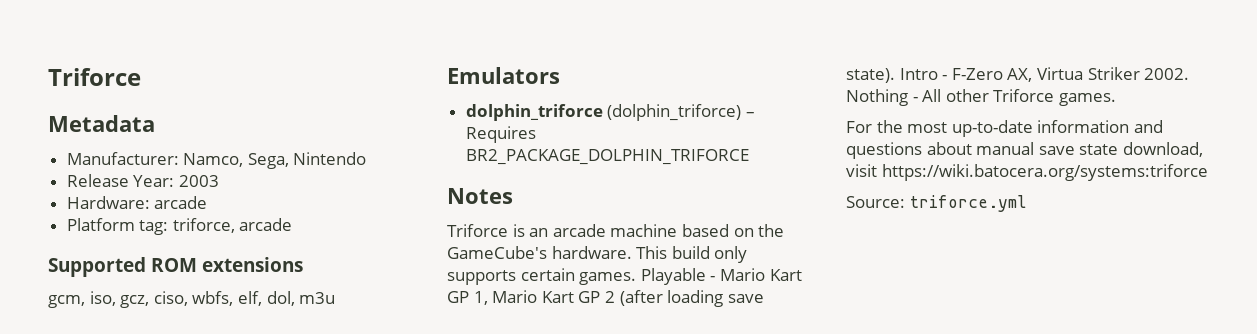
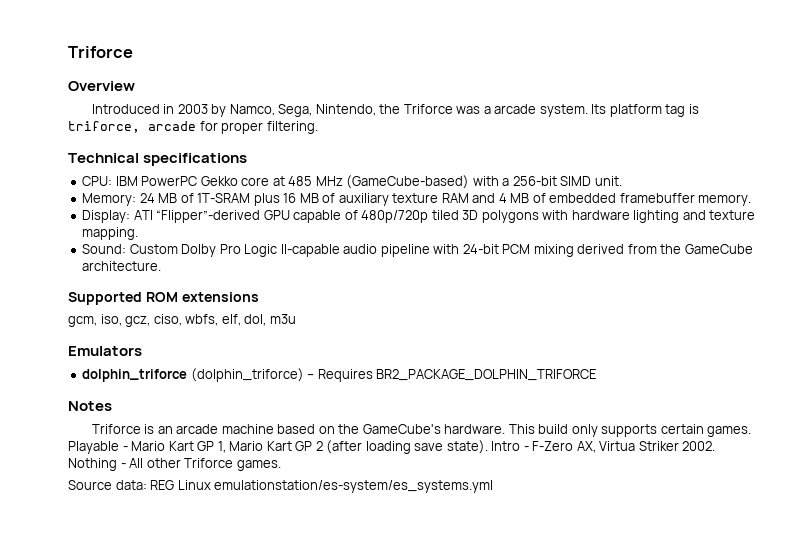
- Metadata
- Manufacturer: Namco, Sega, Nintendo
- Release Year: 2003
- Hardware: arcade
- Platform tag: triforce, arcade
+ Overview
+ Introduced in 2003 by Namco, Sega, Nintendo, the Triforce was a arcade system. Its platform tag is triforce, arcade for proper filtering.
+ Technical specifications
+ CPU: IBM PowerPC Gekko core at 485 MHz (GameCube-based) with a 256-bit SIMD unit.
+ Memory: 24 MB of 1T-SRAM plus 16 MB of auxiliary texture RAM and 4 MB of embedded framebuffer memory.
+ Display: ATI “Flipper”-derived GPU capable of 480p/720p tiled 3D polygons with hardware lighting and texture mapping.
+ Sound: Custom Dolby Pro Logic II-capable audio pipeline with 24-bit PCM mixing derived from the GameCube architecture.
- For the most up-to-date information and questions about manual save state download, visit https://wiki.batocera.org/systems:triforce
- Source: triforce.yml
+ Source data: REG Linux emulationstation/es-system/es_systems.yml

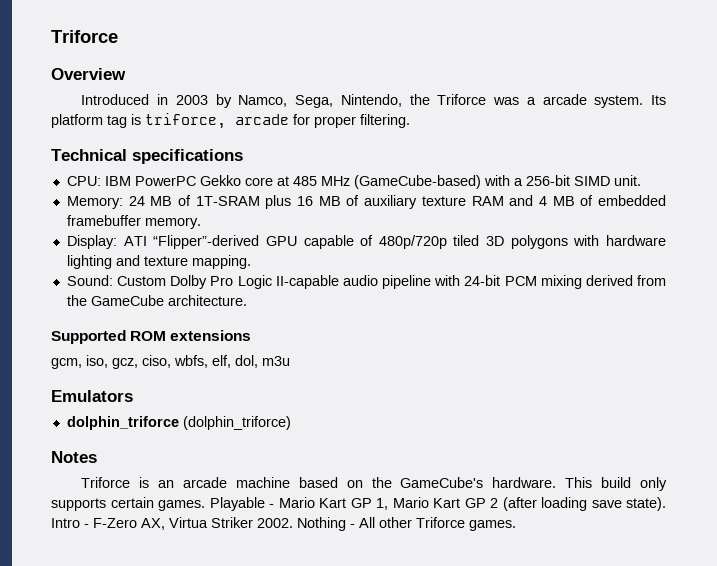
- dolphin_triforce (dolphin_triforce) – Requires BR2_PACKAGE_DOLPHIN_TRIFORCE
+ dolphin_triforce (dolphin_triforce)
- Source data: REG Linux emulationstation/es-system/es_systems.yml

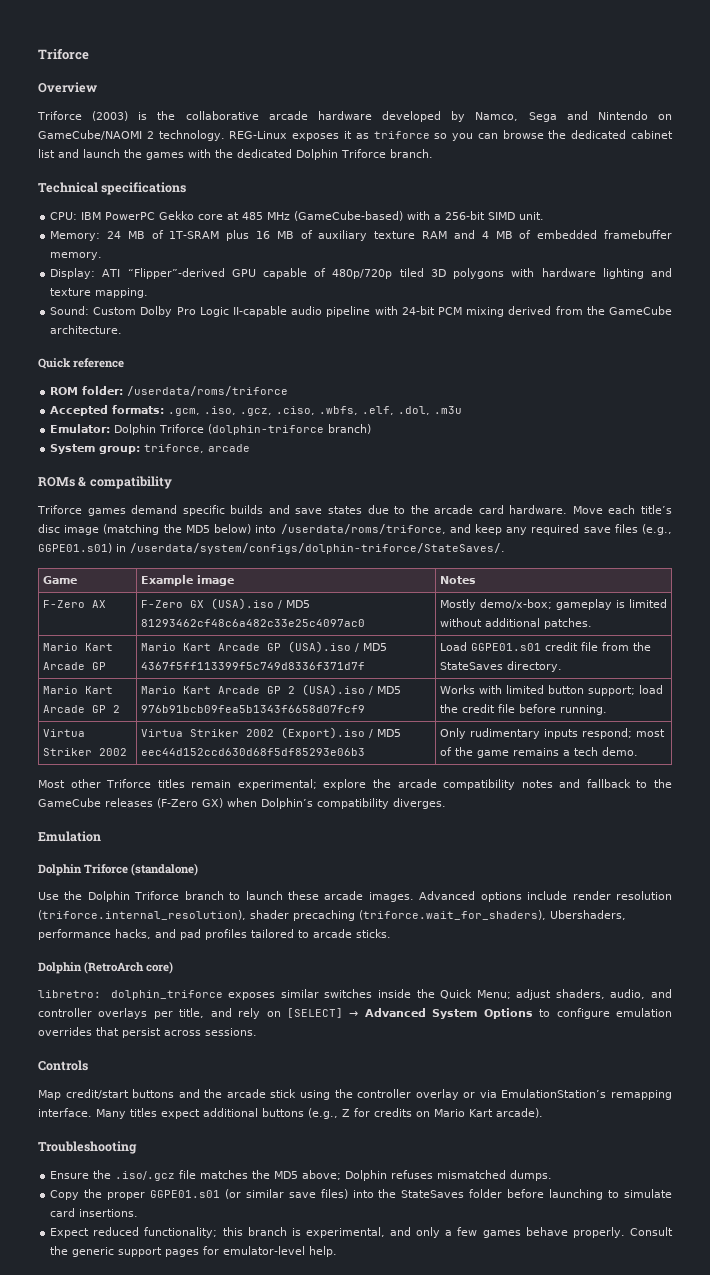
- Introduced in 2003 by Namco, Sega, Nintendo, the Triforce was a arcade system. Its platform tag is triforce, arcade for proper filtering.
+ Triforce (2003) is the collaborative arcade hardware developed by Namco, Sega and Nintendo on GameCube/NAOMI 2 technology. REG-Linux exposes it as triforce so you can browse the dedicated cabinet list and launch the games with the dedicated Dolphin Triforce branch.
- Supported ROM extensions
- gcm, iso, gcz, ciso, wbfs, elf, dol, m3u
- Emulators
- dolphin_triforce (dolphin_triforce)
- Notes
- Triforce is an arcade machine based on the GameCube's hardware. This build only supports certain games. Playable - Mario Kart GP 1, Mario Kart GP 2 (after loading save state). Intro - F-Zero AX, Virtua Striker 2002. Nothing - All other Triforce games.
+ Quick reference
+ ROM folder: /userdata/roms/triforce
+ Accepted formats: .gcm, .iso, .gcz, .ciso, .wbfs, .elf, .dol, .m3u
+ Emulator: Dolphin Triforce (dolphin-triforce branch)
+ System group: triforce, arcade
+ ROMs & compatibility
+ Triforce games demand specific builds and save states due to the arcade card hardware. Move each title’s disc image (matching the MD5 below) into /userdata/roms/triforce, and keep any required save files (e.g., GGPE01.s01) in /userdata/system/configs/dolphin-triforce/StateSaves/.
+ Game | Example image | Notes
+ F-Zero AX | F-Zero GX (USA).iso / MD5 81293462cf48c6a482c33e25c4097ac0 | Mostly demo/x-box; gameplay is limited without additional patches.
+ Mario Kart Arcade GP | Mario Kart Arcade GP (USA).iso / MD5 4367f5ff113399f5c749d8336f371d7f | Load GGPE01.s01 credit file from the StateSaves directory.
+ Mario Kart Arcade GP 2 | Mario Kart Arcade GP 2 (USA).iso / MD5 976b91bcb09fea5b1343f6658d07fcf9 | Works with limited button support; load the credit file before running.
+ Virtua Striker 2002 | Virtua Striker 2002 (Export).iso / MD5 eec44d152ccd630d68f5df85293e06b3 | Only rudimentary inputs respond; most of the game remains a tech demo.
+ Most other Triforce titles remain experimental; explore the arcade compatibility notes and fallback to the GameCube releases (F-Zero GX) when Dolphin’s compatibility diverges.
+ Emulation
+ Dolphin Triforce (standalone)
+ Use the Dolphin Triforce branch to launch these arcade images. Advanced options include render resolution (triforce.internal_resolution), shader precaching (triforce.wait_for_shaders), Ubershaders, performance hacks, and pad profiles tailored to arcade sticks.
+ Dolphin (RetroArch core)
+ libretro: dolphin_triforce exposes similar switches inside the Quick Menu; adjust shaders, audio, and controller overlays per title, and rely on [SELECT] → Advanced System Options to configure emulation overrides that persist across sessions.
+ Controls
+ Map credit/start buttons and the arcade stick using the controller overlay or via EmulationStation’s remapping interface. Many titles expect additional buttons (e.g., Z for credits on Mario Kart arcade).
+ Troubleshooting
+ Ensure the .iso/.gcz file matches the MD5 above; Dolphin refuses mismatched dumps.
+ Copy the proper GGPE01.s01 (or similar save files) into the StateSaves folder before launching to simulate card insertions.
+ Expect reduced functionality; this branch is experimental, and only a few games behave properly. Consult the generic support pages for emulator-level help.

